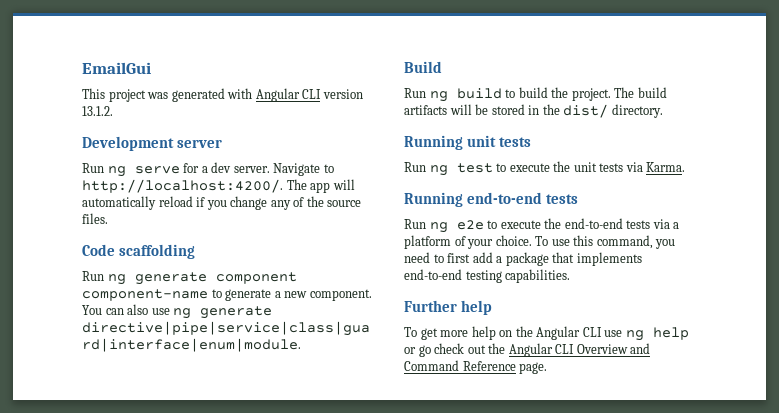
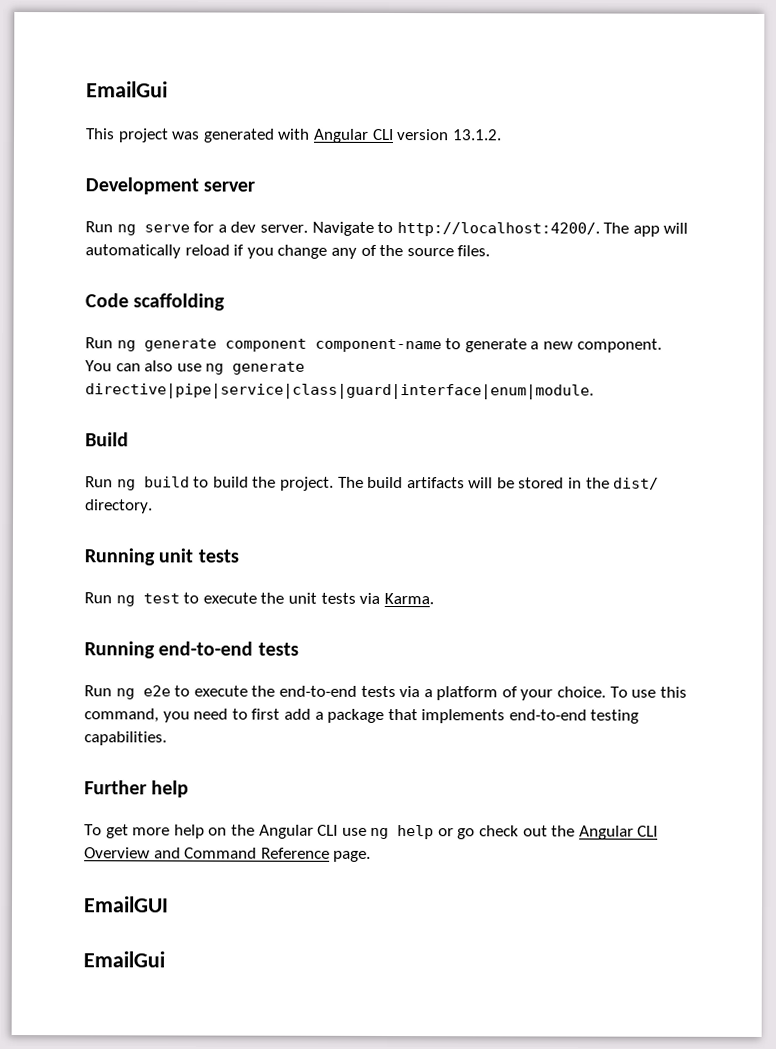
+ EmailGUI
+ EmailGui

